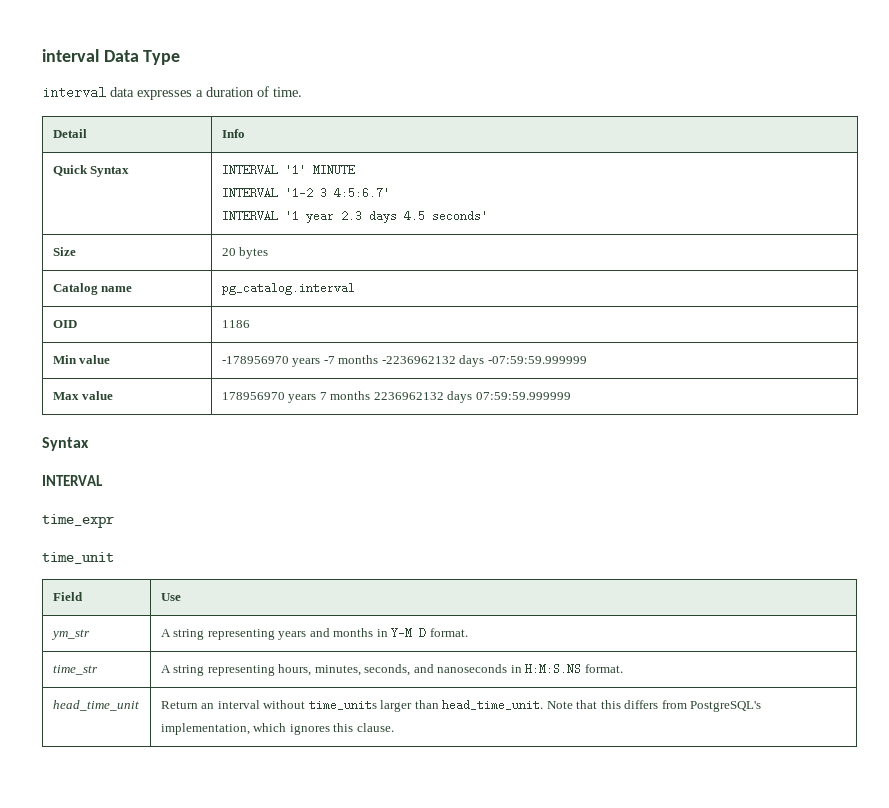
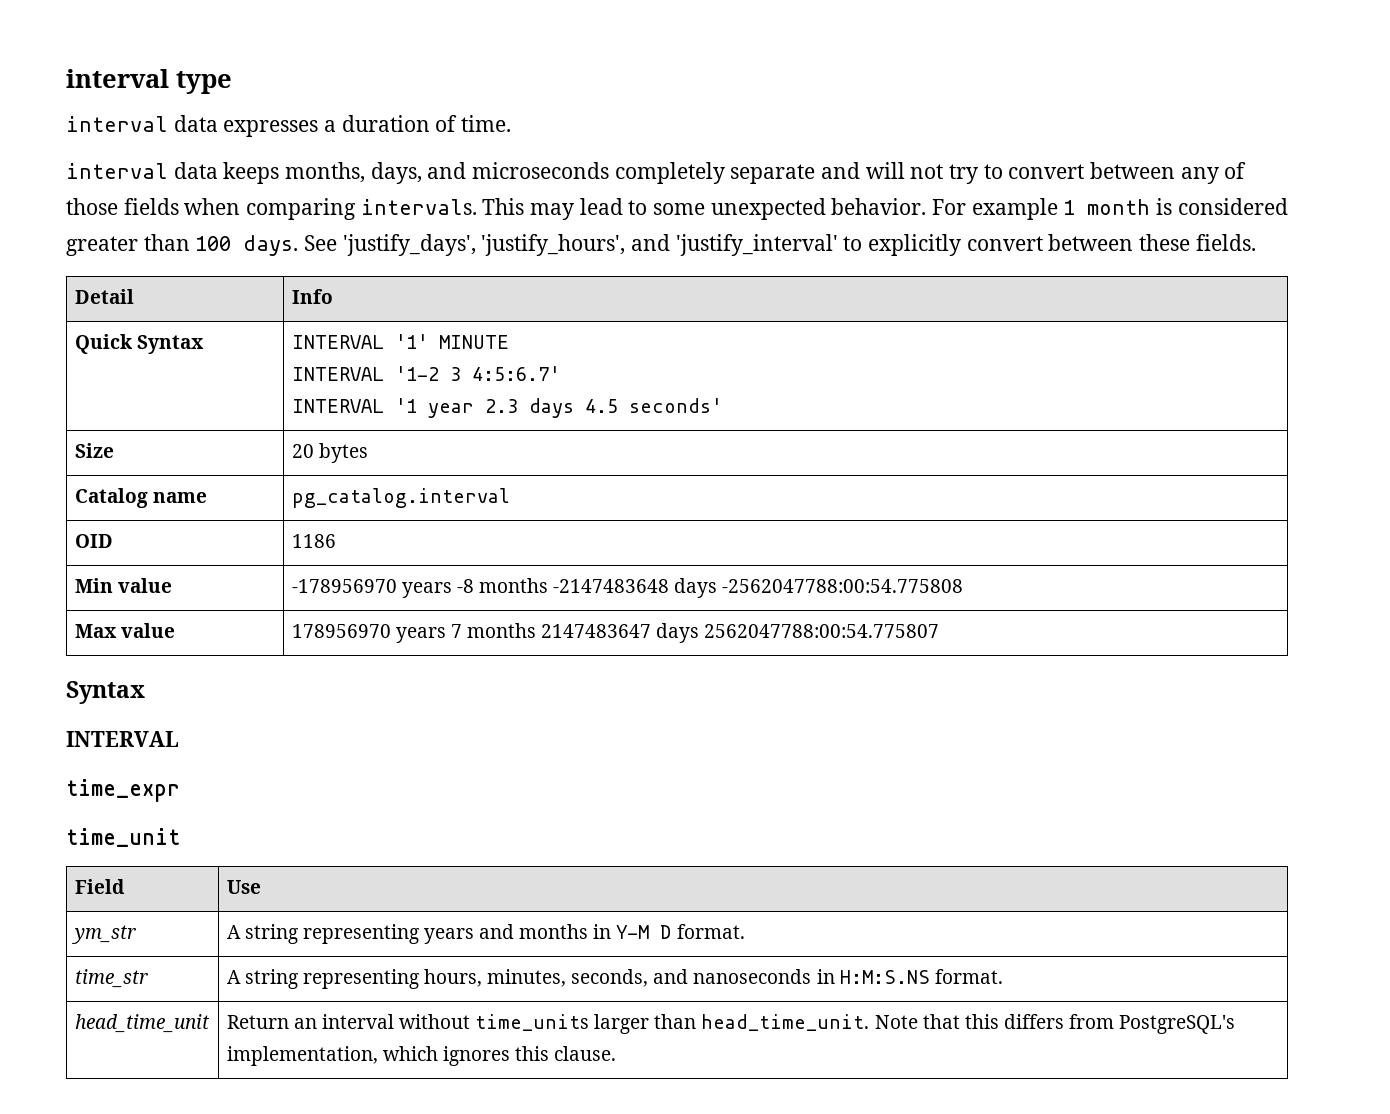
- interval Data Type
+ interval type
+ interval data keeps months, days, and microseconds completely separate and will not try to convert between any of those fields when comparing intervals. This may lead to some unexpected behavior. For example 1 month is considered greater than 100 days. See 'justify_days', 'justify_hours', and 'justify_interval' to explicitly convert between these fields.
- Min value | -178956970 years -7 months -2236962132 days -07:59:59.999999
+ Min value | -178956970 years -8 months -2147483648 days -2562047788:00:54.775808
- Max value | 178956970 years 7 months 2236962132 days 07:59:59.999999
+ Max value | 178956970 years 7 months 2147483647 days 2562047788:00:54.775807

